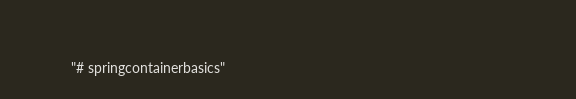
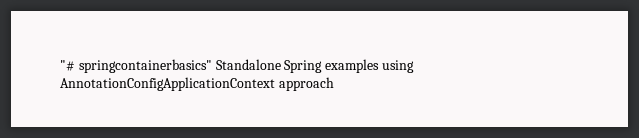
- "# springcontainerbasics"
+ "# springcontainerbasics" Standalone Spring examples using AnnotationConfigApplicationContext approach

